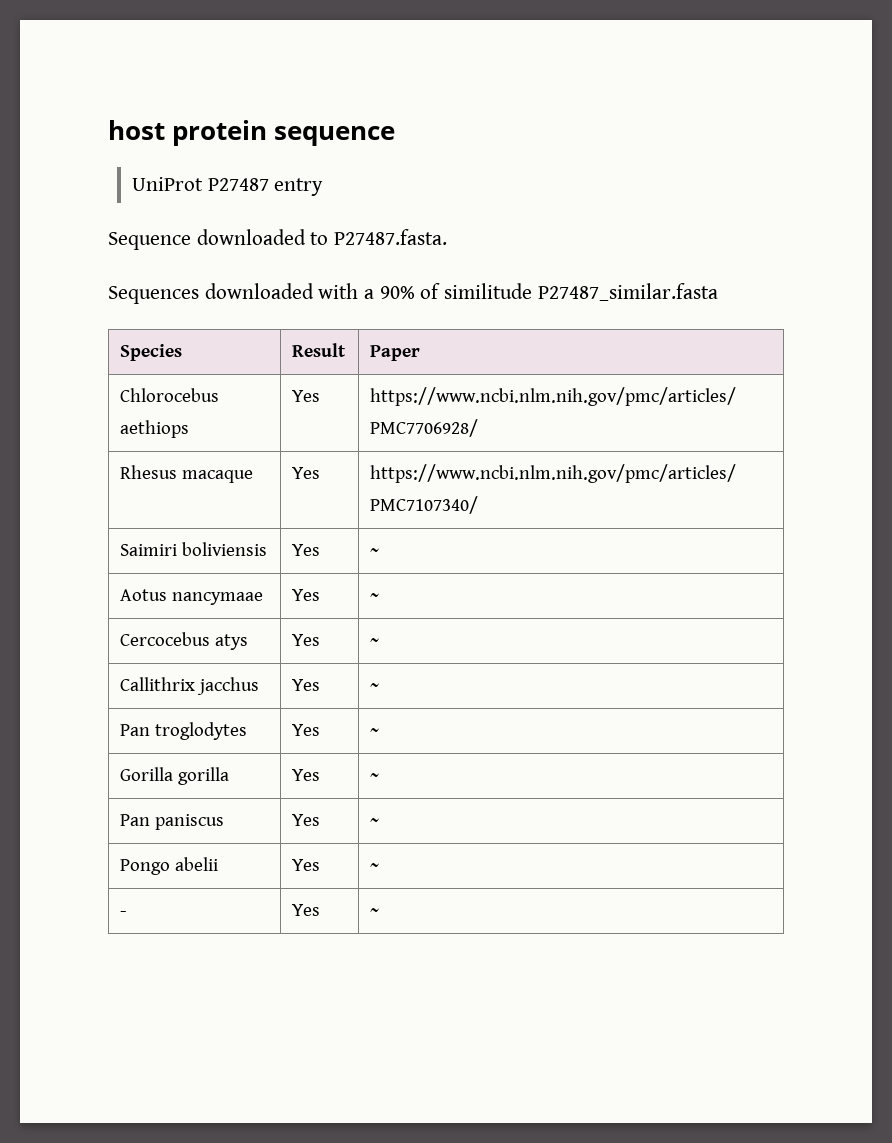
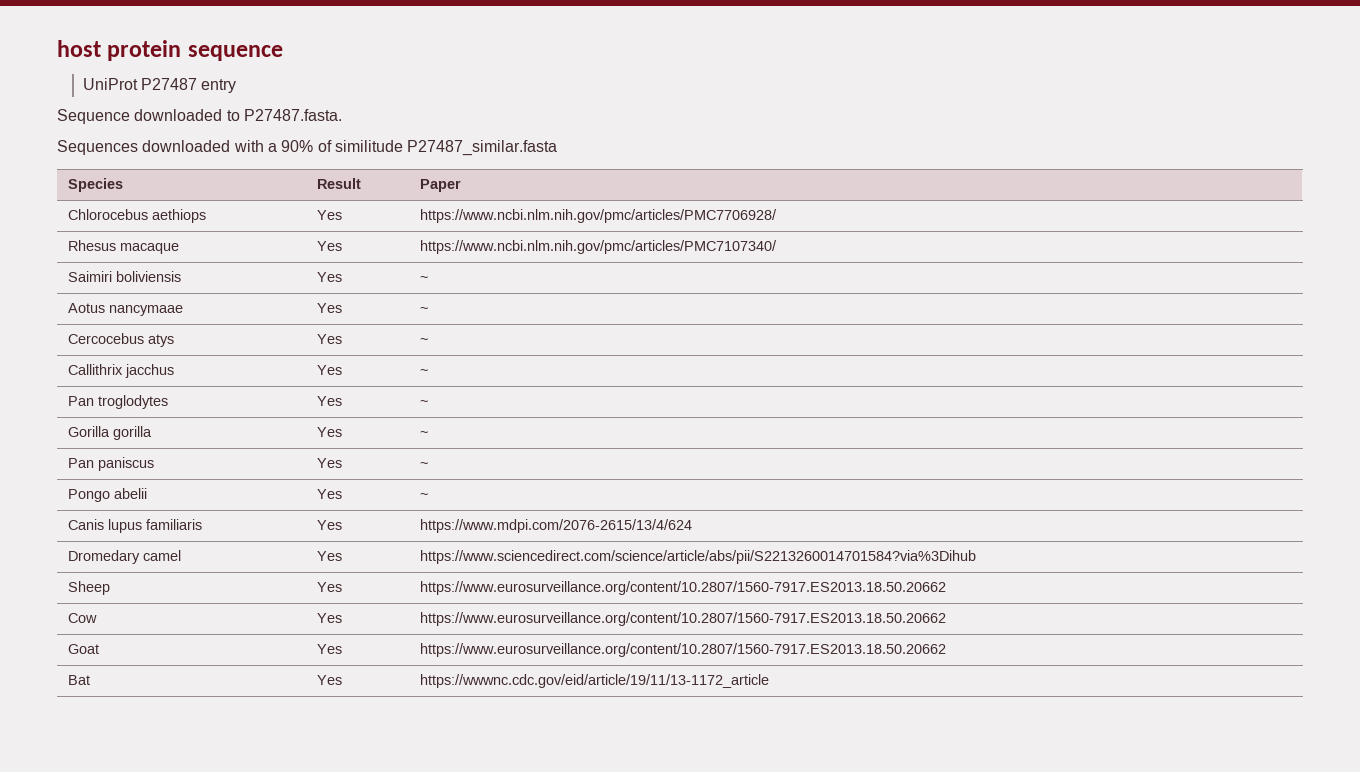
- - | Yes | ~
+ Canis lupus familiaris | Yes | https://www.mdpi.com/2076-2615/13/4/624
+ Dromedary camel | Yes | https://www.sciencedirect.com/science/article/abs/pii/S2213260014701584?via%3Dihub
+ Sheep | Yes | https://www.eurosurveillance.org/content/10.2807/1560-7917.ES2013.18.50.20662
+ Cow | Yes | https://www.eurosurveillance.org/content/10.2807/1560-7917.ES2013.18.50.20662
+ Goat | Yes | https://www.eurosurveillance.org/content/10.2807/1560-7917.ES2013.18.50.20662
+ Bat | Yes | https://wwwnc.cdc.gov/eid/article/19/11/13-1172_article

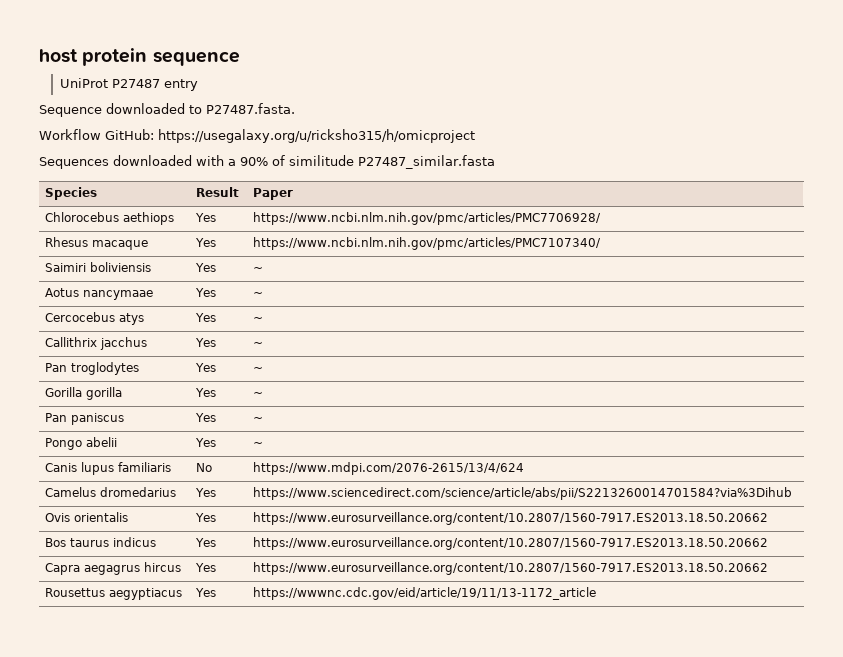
+ Workflow GitHub: https://usegalaxy.org/u/ricksho315/h/omicproject
- Canis lupus familiaris | Yes | https://www.mdpi.com/2076-2615/13/4/624
+ Canis lupus familiaris | No | https://www.mdpi.com/2076-2615/13/4/624
- Dromedary camel | Yes | https://www.sciencedirect.com/science/article/abs/pii/S2213260014701584?via%3Dihub
+ Camelus dromedarius | Yes | https://www.sciencedirect.com/science/article/abs/pii/S2213260014701584?via%3Dihub
- Sheep | Yes | https://www.eurosurveillance.org/content/10.2807/1560-7917.ES2013.18.50.20662
- Cow | Yes | https://www.eurosurveillance.org/content/10.2807/1560-7917.ES2013.18.50.20662
- Goat | Yes | https://www.eurosurveillance.org/content/10.2807/1560-7917.ES2013.18.50.20662
- Bat | Yes | https://wwwnc.cdc.gov/eid/article/19/11/13-1172_article
+ Ovis orientalis | Yes | https://www.eurosurveillance.org/content/10.2807/1560-7917.ES2013.18.50.20662
+ Bos taurus indicus | Yes | https://www.eurosurveillance.org/content/10.2807/1560-7917.ES2013.18.50.20662
+ Capra aegagrus hircus | Yes | https://www.eurosurveillance.org/content/10.2807/1560-7917.ES2013.18.50.20662
+ Rousettus aegyptiacus | Yes | https://wwwnc.cdc.gov/eid/article/19/11/13-1172_article

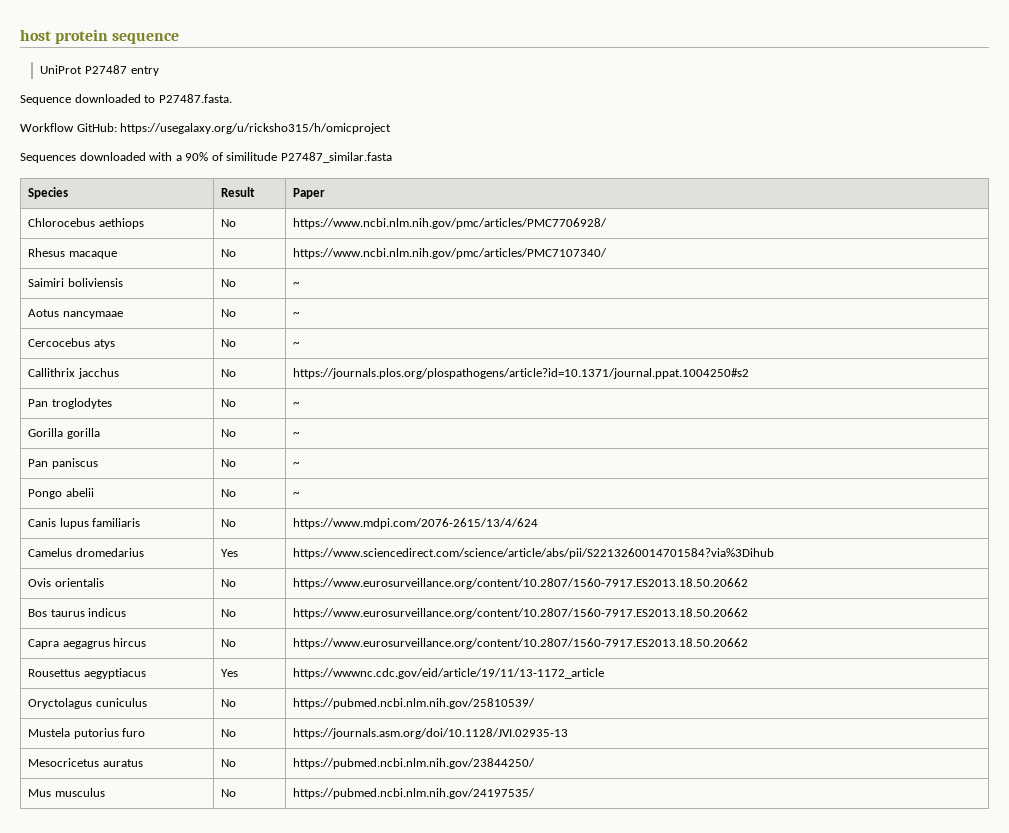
- Chlorocebus aethiops | Yes | https://www.ncbi.nlm.nih.gov/pmc/articles/PMC7706928/
+ Chlorocebus aethiops | No | https://www.ncbi.nlm.nih.gov/pmc/articles/PMC7706928/
- Rhesus macaque | Yes | https://www.ncbi.nlm.nih.gov/pmc/articles/PMC7107340/
+ Rhesus macaque | No | https://www.ncbi.nlm.nih.gov/pmc/articles/PMC7107340/
- Saimiri boliviensis | Yes | ~
+ Saimiri boliviensis | No | ~
- Aotus nancymaae | Yes | ~
+ Aotus nancymaae | No | ~
- Cercocebus atys | Yes | ~
+ Cercocebus atys | No | ~
- Callithrix jacchus | Yes | ~
+ Callithrix jacchus | No | https://journals.plos.org/plospathogens/article?id=10.1371/journal.ppat.1004250#s2
- Pan troglodytes | Yes | ~
+ Pan troglodytes | No | ~
- Gorilla gorilla | Yes | ~
+ Gorilla gorilla | No | ~
- Pan paniscus | Yes | ~
+ Pan paniscus | No | ~
- Pongo abelii | Yes | ~
+ Pongo abelii | No | ~
- Ovis orientalis | Yes | https://www.eurosurveillance.org/content/10.2807/1560-7917.ES2013.18.50.20662
+ Ovis orientalis | No | https://www.eurosurveillance.org/content/10.2807/1560-7917.ES2013.18.50.20662
- Bos taurus indicus | Yes | https://www.eurosurveillance.org/content/10.2807/1560-7917.ES2013.18.50.20662
+ Bos taurus indicus | No | https://www.eurosurveillance.org/content/10.2807/1560-7917.ES2013.18.50.20662
- Capra aegagrus hircus | Yes | https://www.eurosurveillance.org/content/10.2807/1560-7917.ES2013.18.50.20662
+ Capra aegagrus hircus | No | https://www.eurosurveillance.org/content/10.2807/1560-7917.ES2013.18.50.20662
+ Oryctolagus cuniculus | No | https://pubmed.ncbi.nlm.nih.gov/25810539/
+ Mustela putorius furo | No | https://journals.asm.org/doi/10.1128/JVI.02935-13
+ Mesocricetus auratus | No | https://pubmed.ncbi.nlm.nih.gov/23844250/
+ Mus musculus | No | https://pubmed.ncbi.nlm.nih.gov/24197535/

